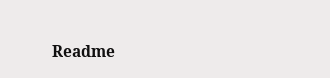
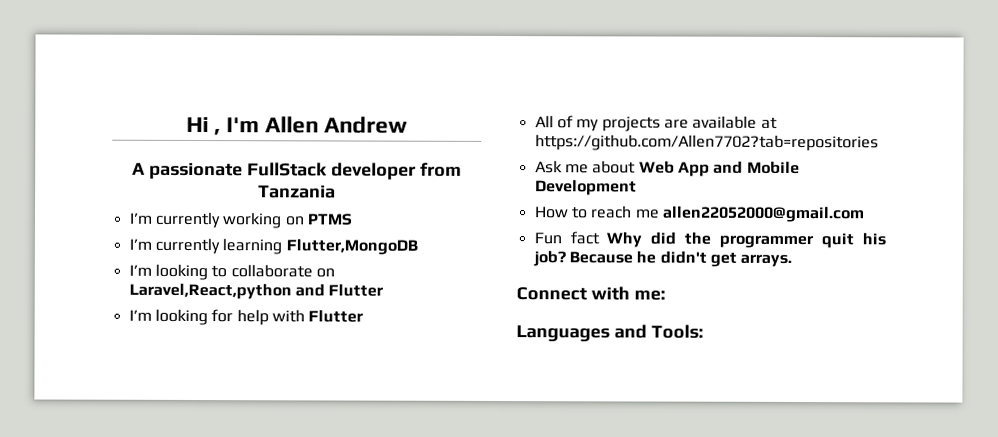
- Readme
+ Hi , I'm Allen Andrew
+ A passionate FullStack developer from Tanzania
+ I’m currently working on PTMS
+ I’m currently learning Flutter,MongoDB
+ I’m looking to collaborate on Laravel,React,python and Flutter
+ I’m looking for help with Flutter
+ All of my projects are available at https://github.com/Allen7702?tab=repositories
+ Ask me about Web App and Mobile Development
+ How to reach me allen22052000@gmail.com
+ Fun fact Why did the programmer quit his job? Because he didn't get arrays.
+ Connect with me:
+ Languages and Tools:

